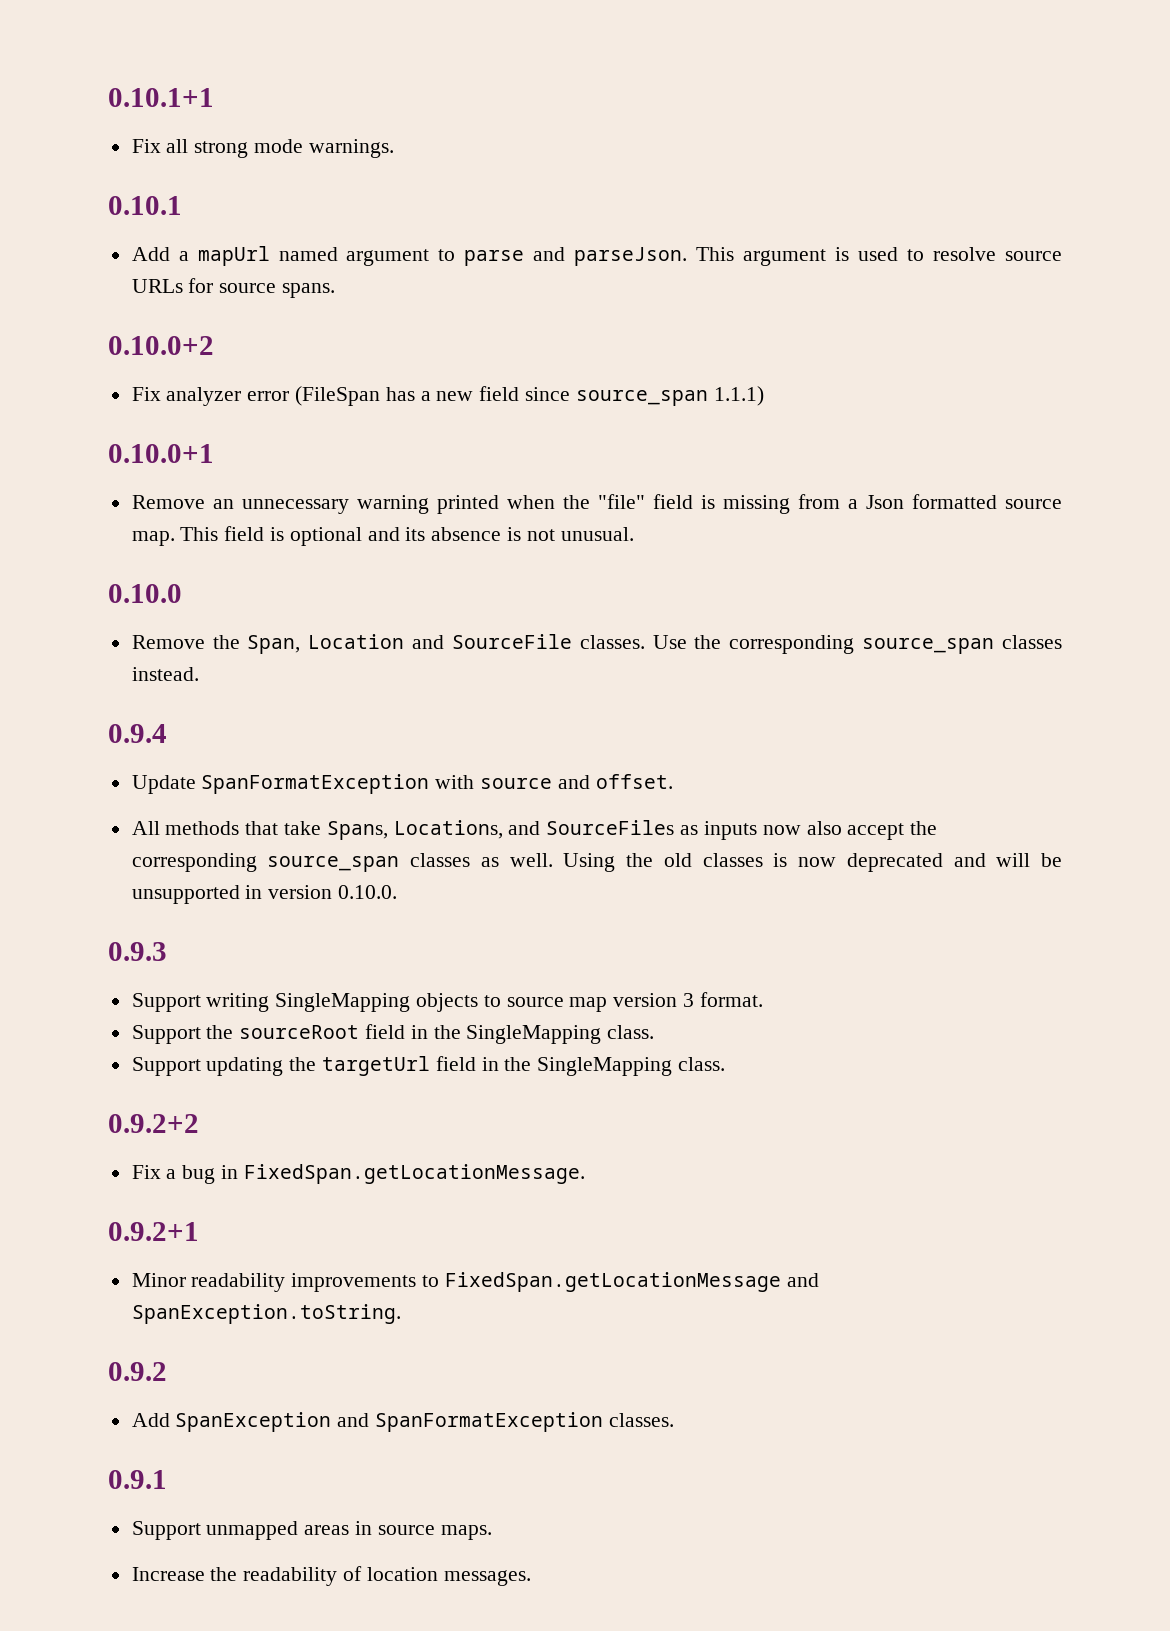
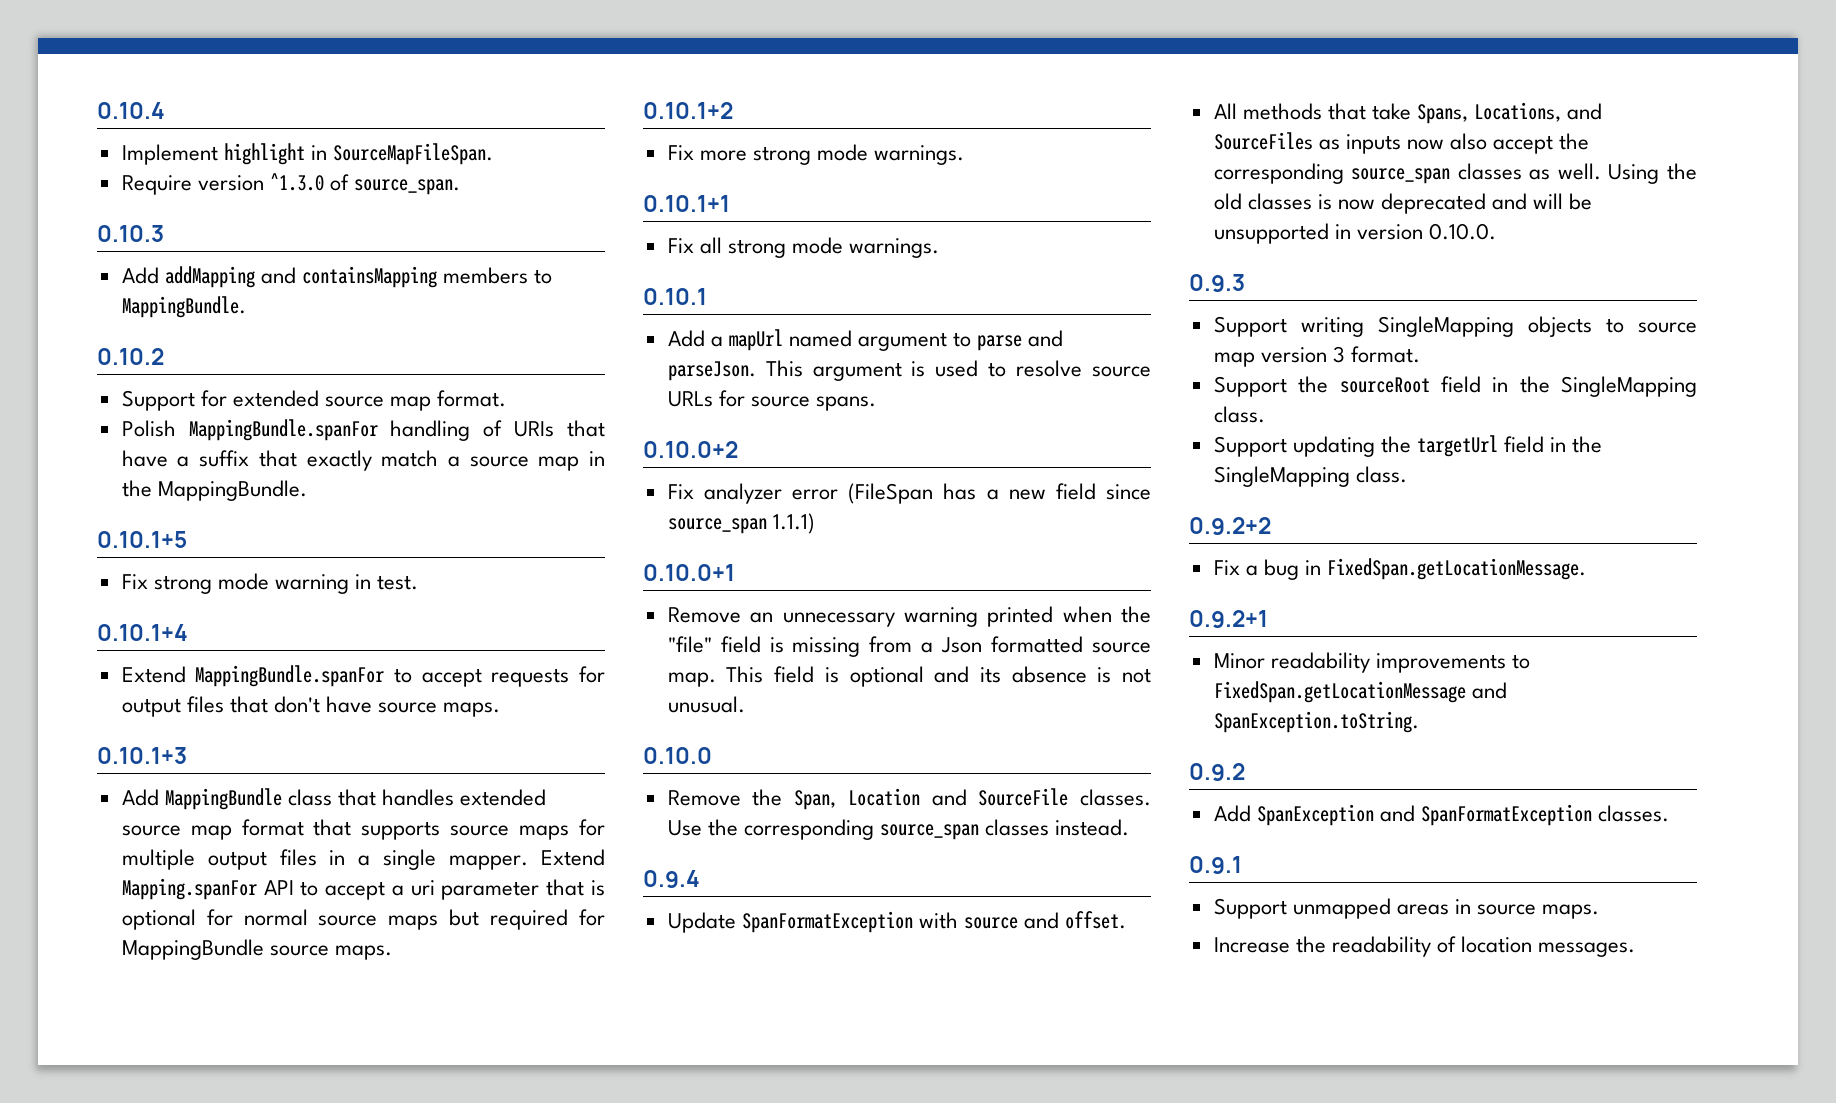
+ 0.10.4
+ Implement highlight in SourceMapFileSpan.
+ Require version ^1.3.0 of source_span.
+ 0.10.3
+ Add addMapping and containsMapping members to MappingBundle.
+ 0.10.2
+ Support for extended source map format.
+ Polish MappingBundle.spanFor handling of URIs that have a suffix that exactly match a source map in the MappingBundle.
+ 0.10.1+5
+ Fix strong mode warning in test.
+ 0.10.1+4
+ Extend MappingBundle.spanFor to accept requests for output files that don't have source maps.
+ 0.10.1+3
+ Add MappingBundle class that handles extended source map format that supports source maps for multiple output files in a single mapper. Extend Mapping.spanFor API to accept a uri parameter that is optional for normal source maps but required for MappingBundle source maps.
+ 0.10.1+2
+ Fix more strong mode warnings.

